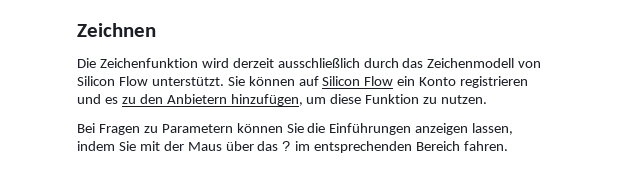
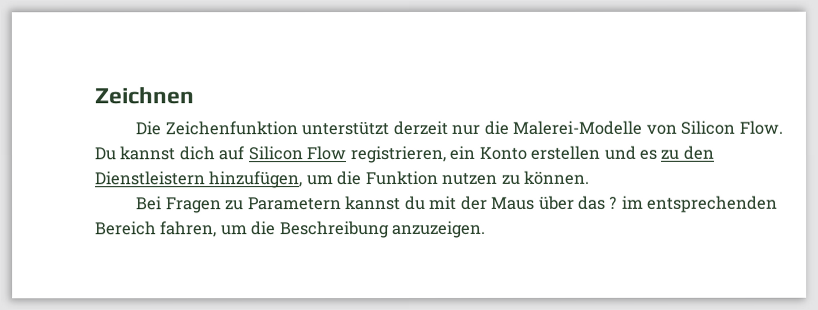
- Die Zeichenfunktion wird derzeit ausschließlich durch das Zeichenmodell von Silicon Flow unterstützt. Sie können auf Silicon Flow ein Konto registrieren und es zu den Anbietern hinzufügen, um diese Funktion zu nutzen.
+ Die Zeichenfunktion unterstützt derzeit nur die Malerei-Modelle von Silicon Flow. Du kannst dich auf Silicon Flow registrieren, ein Konto erstellen und es zu den Dienstleistern hinzufügen, um die Funktion nutzen zu können.
- Bei Fragen zu Parametern können Sie die Einführungen anzeigen lassen, indem Sie mit der Maus über das ? im entsprechenden Bereich fahren.
+ Bei Fragen zu Parametern kannst du mit der Maus über das ? im entsprechenden Bereich fahren, um die Beschreibung anzuzeigen.

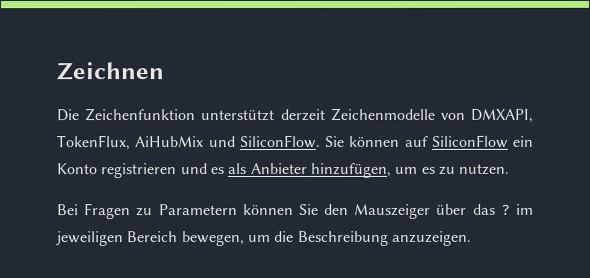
- Die Zeichenfunktion unterstützt derzeit nur die Malerei-Modelle von Silicon Flow. Du kannst dich auf Silicon Flow registrieren, ein Konto erstellen und es zu den Dienstleistern hinzufügen, um die Funktion nutzen zu können.
+ Die Zeichenfunktion unterstützt derzeit Zeichenmodelle von DMXAPI, TokenFlux, AiHubMix und SiliconFlow. Sie können auf SiliconFlow ein Konto registrieren und es als Anbieter hinzufügen, um es zu nutzen.
- Bei Fragen zu Parametern kannst du mit der Maus über das ? im entsprechenden Bereich fahren, um die Beschreibung anzuzeigen.
+ Bei Fragen zu Parametern können Sie den Mauszeiger über das ? im jeweiligen Bereich bewegen, um die Beschreibung anzuzeigen.

